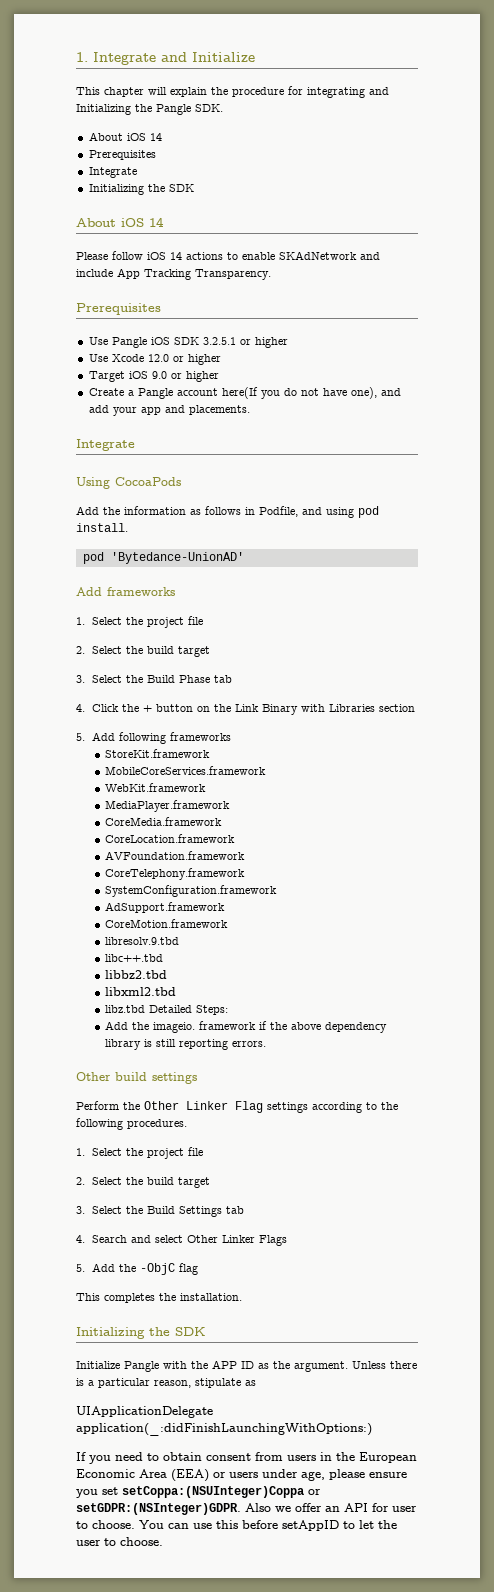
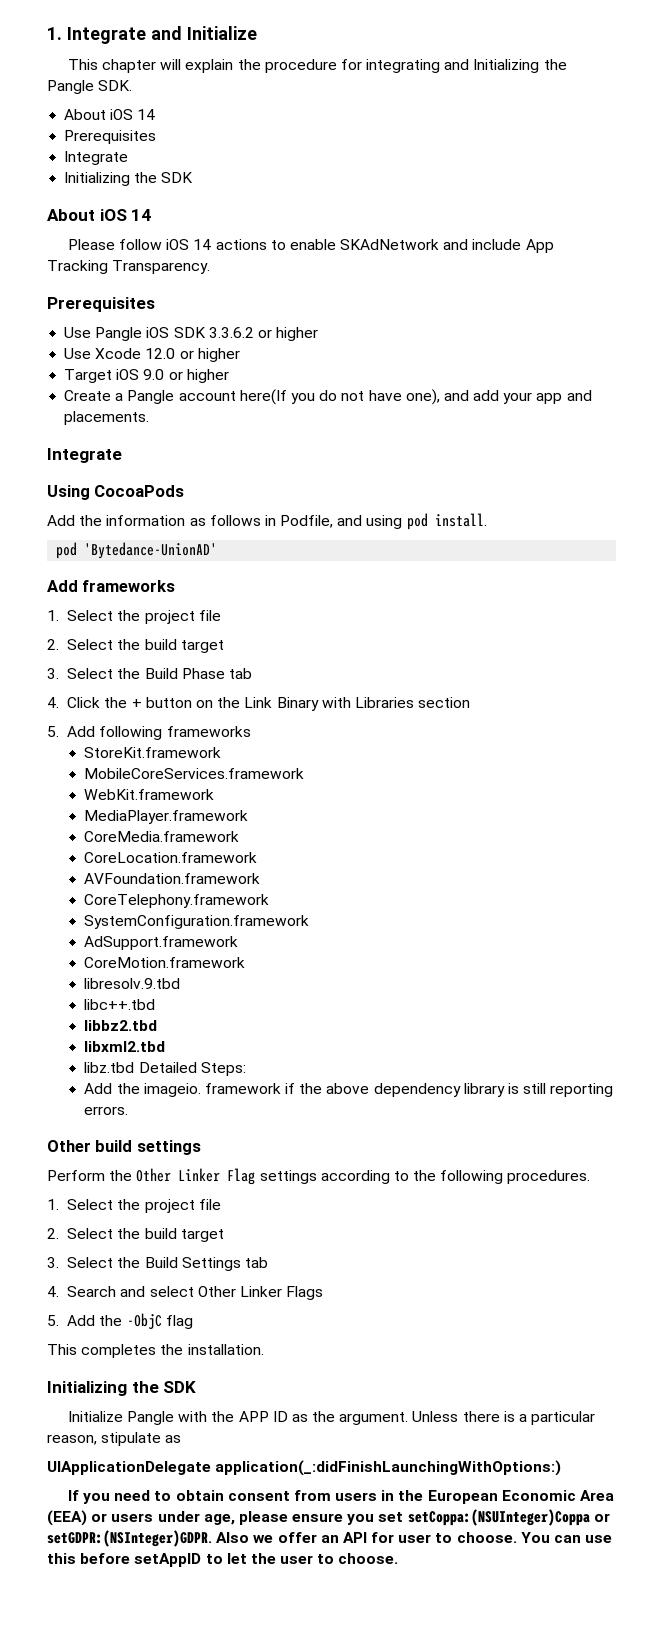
- Use Pangle iOS SDK 3.2.5.1 or higher
+ Use Pangle iOS SDK 3.3.6.2 or higher

